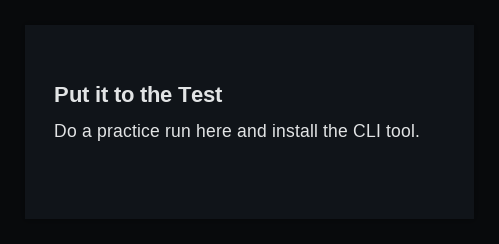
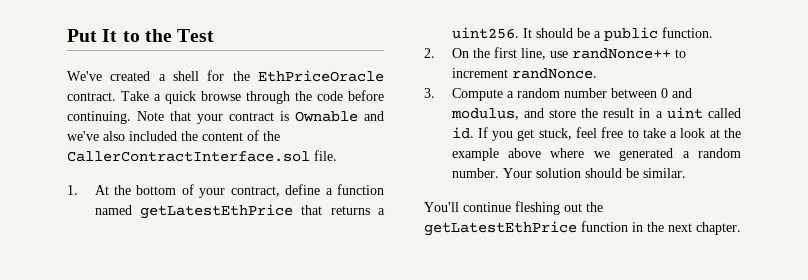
- Put it to the Test
+ Put It to the Test
- Do a practice run here and install the CLI tool.
+ We've created a shell for the EthPriceOracle contract. Take a quick browse through the code before continuing. Note that your contract is Ownable and we've also included the content of the CallerContractInterface.sol file.
+ 1. At the bottom of your contract, define a function named getLatestEthPrice that returns a uint256. It should be a public function.
+ 2. On the first line, use randNonce++ to increment randNonce.
+ 3. Compute a random number between 0 and modulus, and store the result in a uint called id. If you get stuck, feel free to take a look at the example above where we generated a random number. Your solution should be similar.
+ You'll continue fleshing out the getLatestEthPrice function in the next chapter.

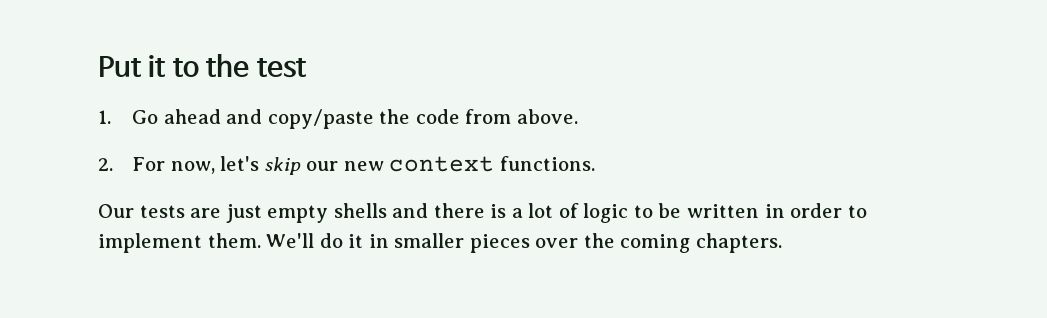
- Put It to the Test
- We've created a shell for the EthPriceOracle contract. Take a quick browse through the code before continuing. Note that your contract is Ownable and we've also included the content of the CallerContractInterface.sol file.
- 1. At the bottom of your contract, define a function named getLatestEthPrice that returns a uint256. It should be a public function.
- 2. On the first line, use randNonce++ to increment randNonce.
- 3. Compute a random number between 0 and modulus, and store the result in a uint called id. If you get stuck, feel free to take a look at the example above where we generated a random number. Your solution should be similar.
- You'll continue fleshing out the getLatestEthPrice function in the next chapter.
+ Put it to the test
+ 1. Go ahead and copy/paste the code from above.
+ 2. For now, let's skip our new context functions.
+ Our tests are just empty shells and there is a lot of logic to be written in order to implement them. We'll do it in smaller pieces over the coming chapters.

